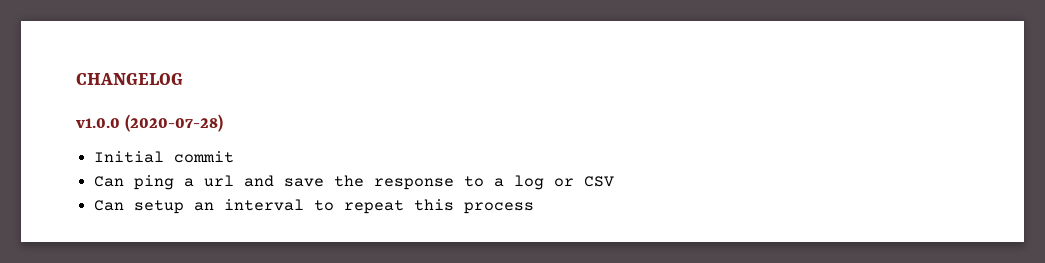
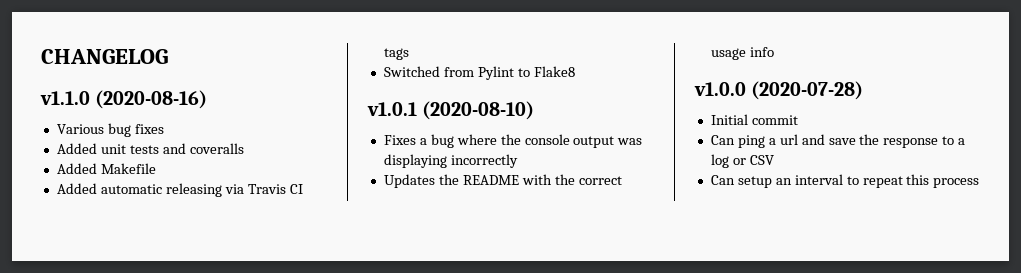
+ v1.1.0 (2020-08-16)
+ Various bug fixes
+ Added unit tests and coveralls
+ Added Makefile
+ Added automatic releasing via Travis CI tags
+ Switched from Pylint to Flake8
+ v1.0.1 (2020-08-10)
+ Fixes a bug where the console output was displaying incorrectly
+ Updates the README with the correct usage info

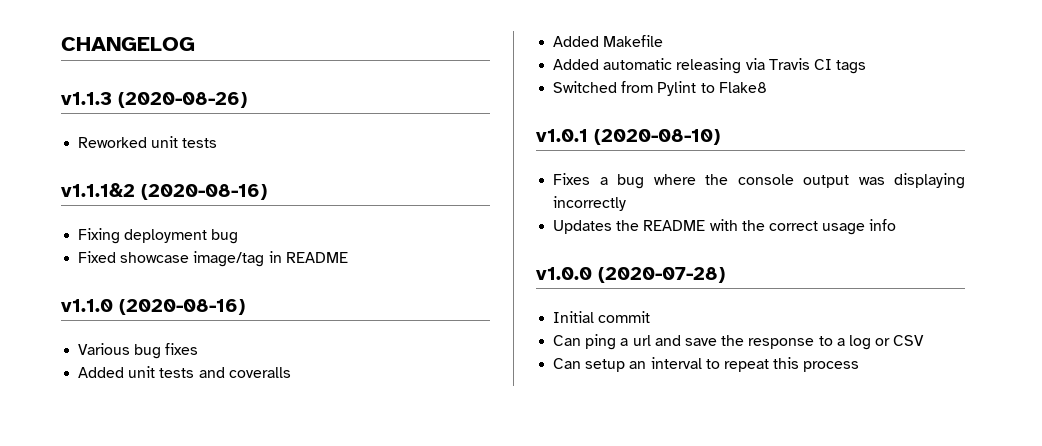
+ v1.1.3 (2020-08-26)
+ Reworked unit tests
+ v1.1.1&2 (2020-08-16)
+ Fixing deployment bug
+ Fixed showcase image/tag in README

